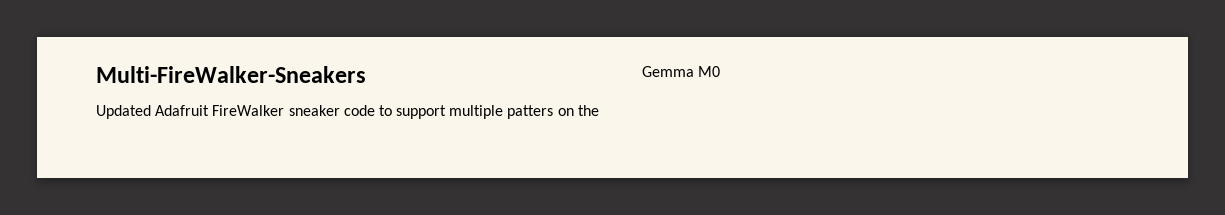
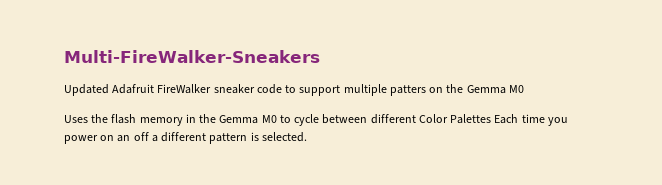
+ Uses the flash memory in the Gemma M0 to cycle between different Color Palettes Each time you power on an off a different pattern is selected.

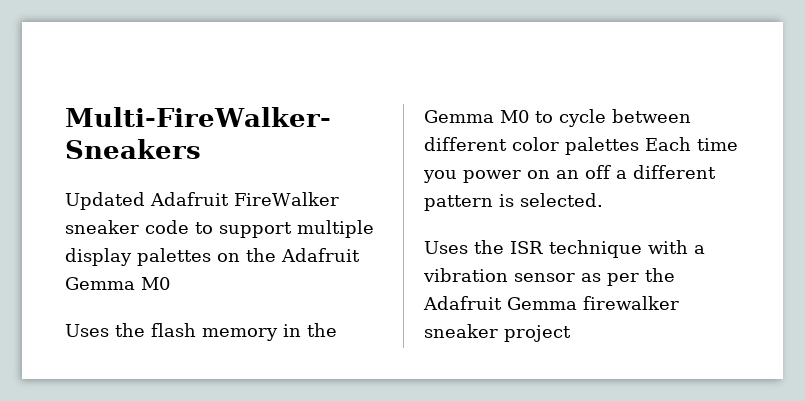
- Updated Adafruit FireWalker sneaker code to support multiple patters on the Gemma M0
+ Updated Adafruit FireWalker sneaker code to support multiple display palettes on the Adafruit Gemma M0
- Uses the flash memory in the Gemma M0 to cycle between different Color Palettes Each time you power on an off a different pattern is selected.
+ Uses the flash memory in the Gemma M0 to cycle between different color palettes Each time you power on an off a different pattern is selected.
+ Uses the ISR technique with a vibration sensor as per the Adafruit Gemma firewalker sneaker project

